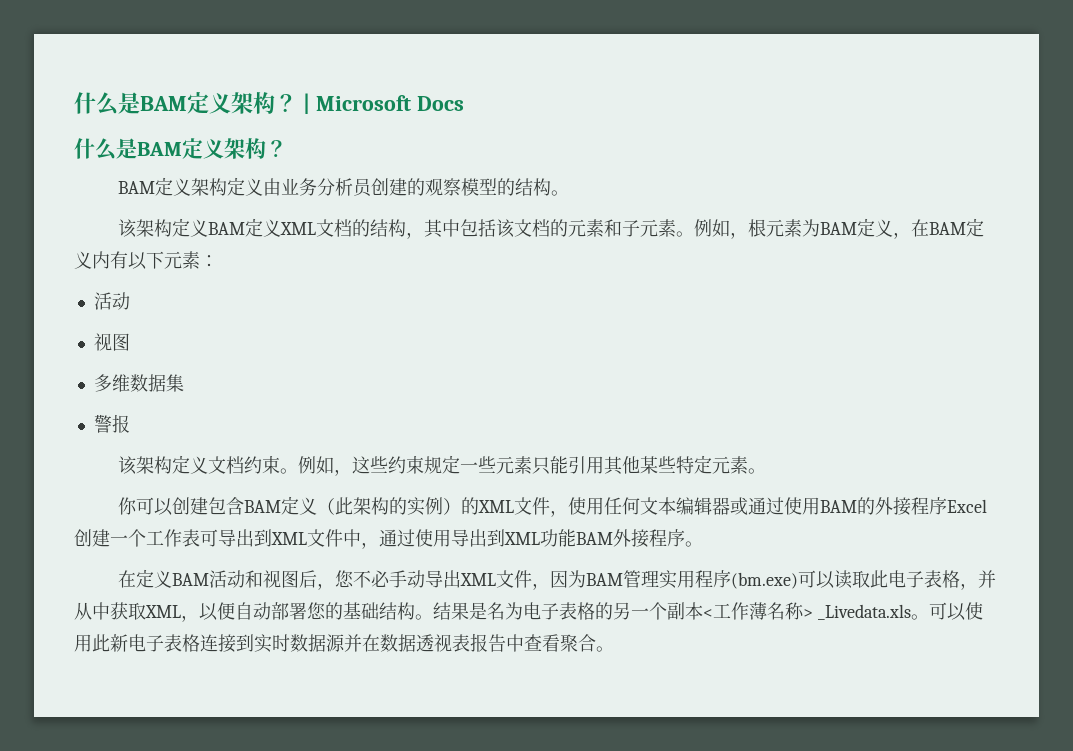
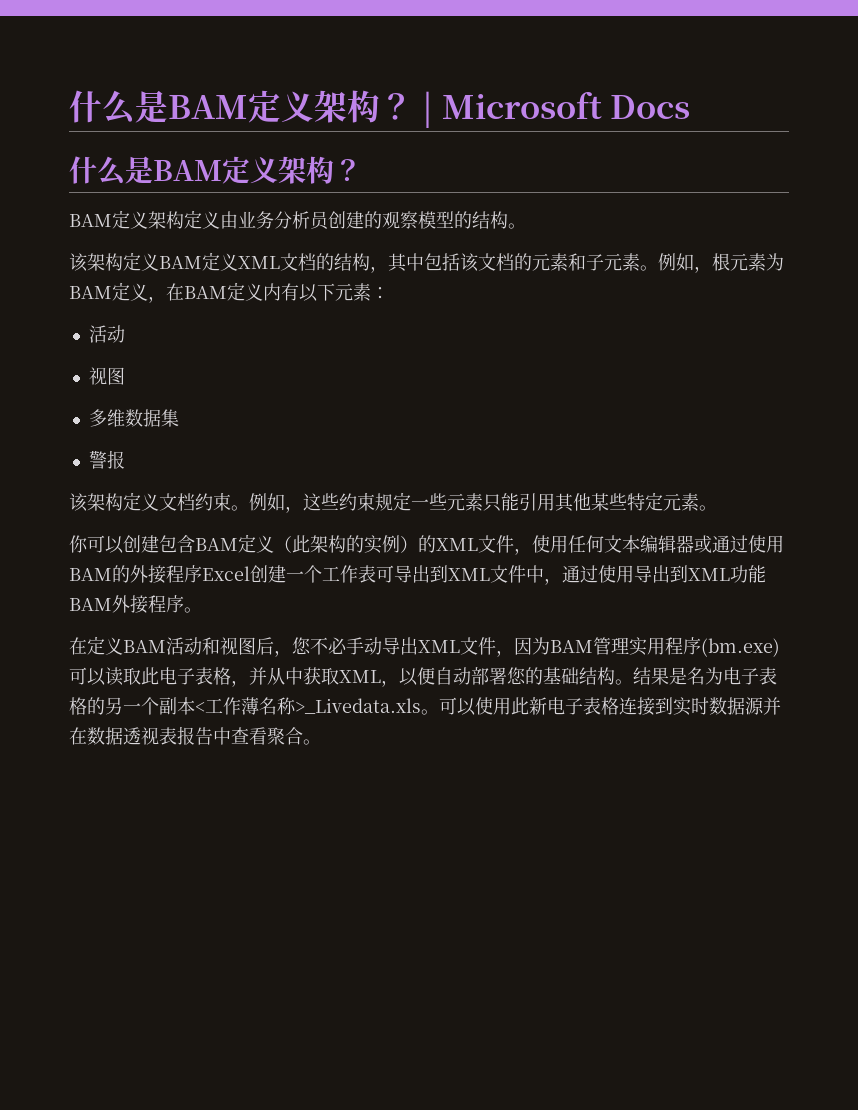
- 结果是名为电子表格的另一个副本<工作薄名称> _Livedata.xls。
+ 结果是名为电子表格的另一个副本<工作薄名称>_Livedata.xls。

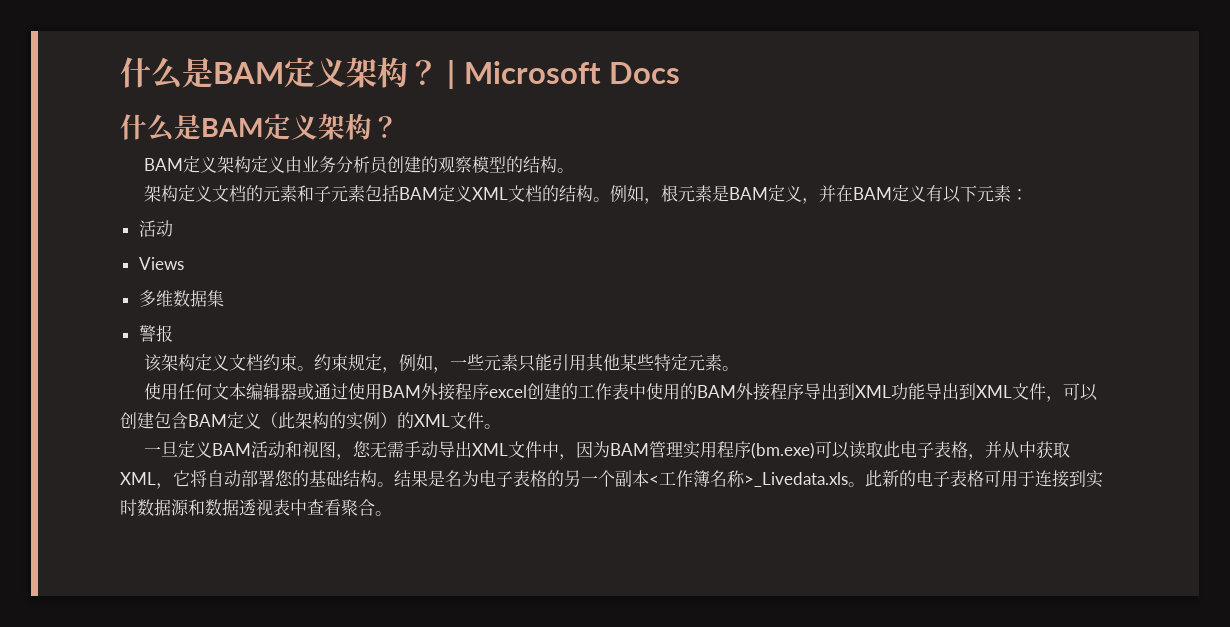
- 该架构定义BAM定义XML文档的结构，其中包括该文档的元素和子元素。
+ 架构定义文档的元素和子元素包括BAM定义XML文档的结构。
- 例如，根元素为BAM定义，在BAM定义内有以下元素：
+ 例如，根元素是BAM定义，并在BAM定义有以下元素：
  活动
- 视图
+ Views
- 例如，这些约束规定一些元素只能引用其他某些特定元素。
+ 约束规定，例如，一些元素只能引用其他某些特定元素。
- 你可以创建包含BAM定义（此架构的实例）的XML文件，使用任何文本编辑器或通过使用BAM的外接程序Excel创建一个工作表可导出到XML文件中，通过使用导出到XML功能BAM外接程序。
- 在定义BAM活动和视图后，您不必手动导出XML文件，因为BAM管理实用程序(bm.exe)可以读取此电子表格，并从中获取XML，以便自动部署您的基础结构。
+ 使用任何文本编辑器或通过使用BAM外接程序excel创建的工作表中使用的BAM外接程序导出到XML功能导出到XML文件，可以创建包含BAM定义（此架构的实例）的XML文件。
+ 一旦定义BAM活动和视图，您无需手动导出XML文件中，因为BAM管理实用程序(bm.exe)可以读取此电子表格，并从中获取XML，它将自动部署您的基础结构。
- 结果是名为电子表格的另一个副本<工作薄名称>_Livedata.xls。
+ 结果是名为电子表格的另一个副本<工作簿名称>_Livedata.xls。
- 可以使用此新电子表格连接到实时数据源并在数据透视表报告中查看聚合。
+ 此新的电子表格可用于连接到实时数据源和数据透视表中查看聚合。

